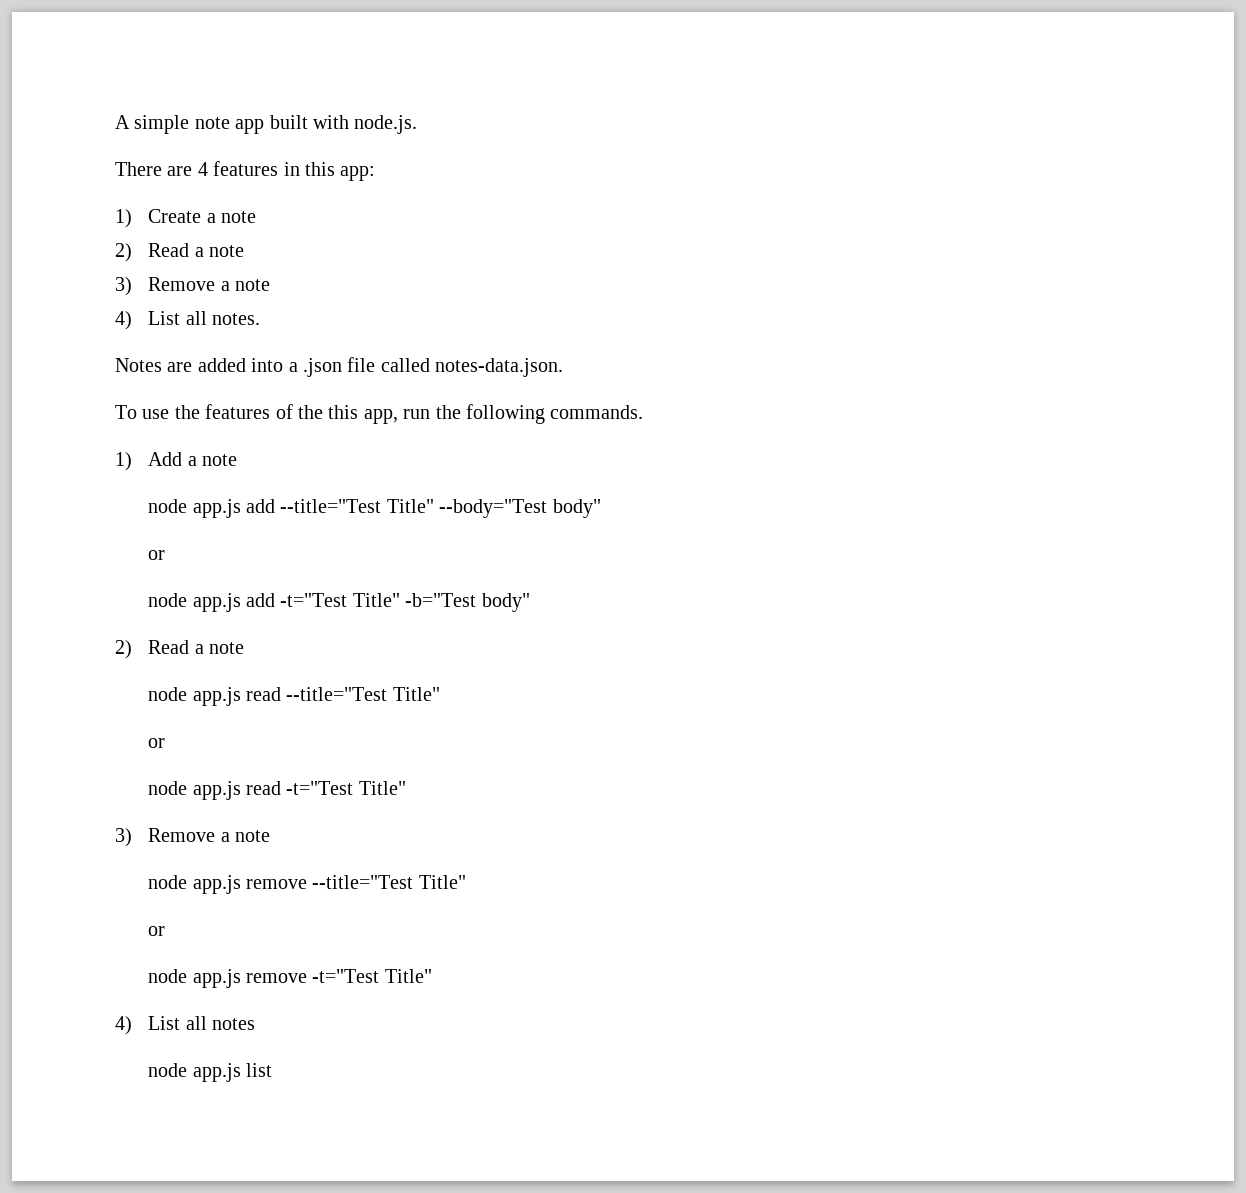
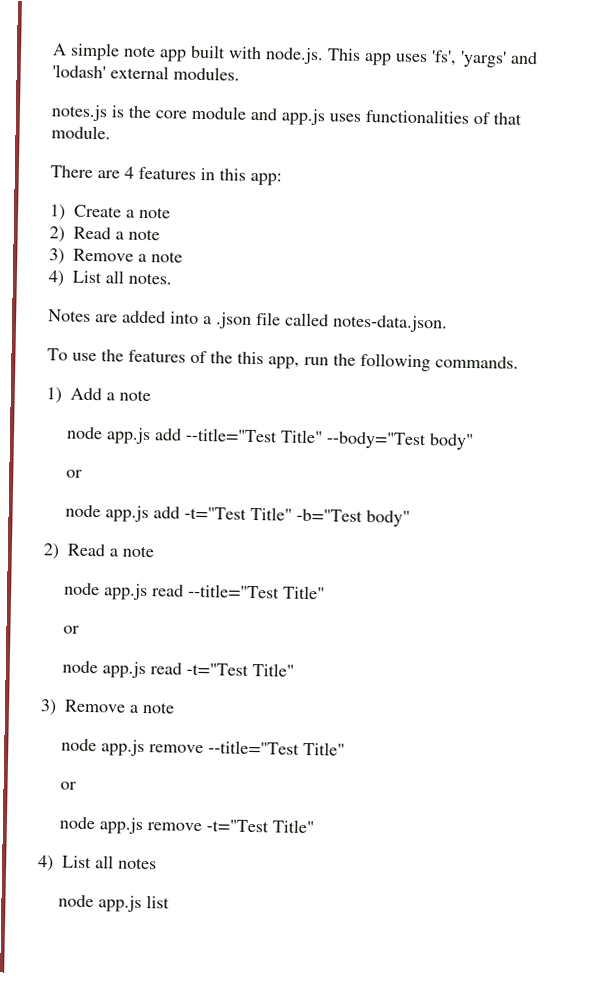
- A simple note app built with node.js.
+ A simple note app built with node.js. This app uses 'fs', 'yargs' and 'lodash' external modules.
+ notes.js is the core module and app.js uses functionalities of that module.

